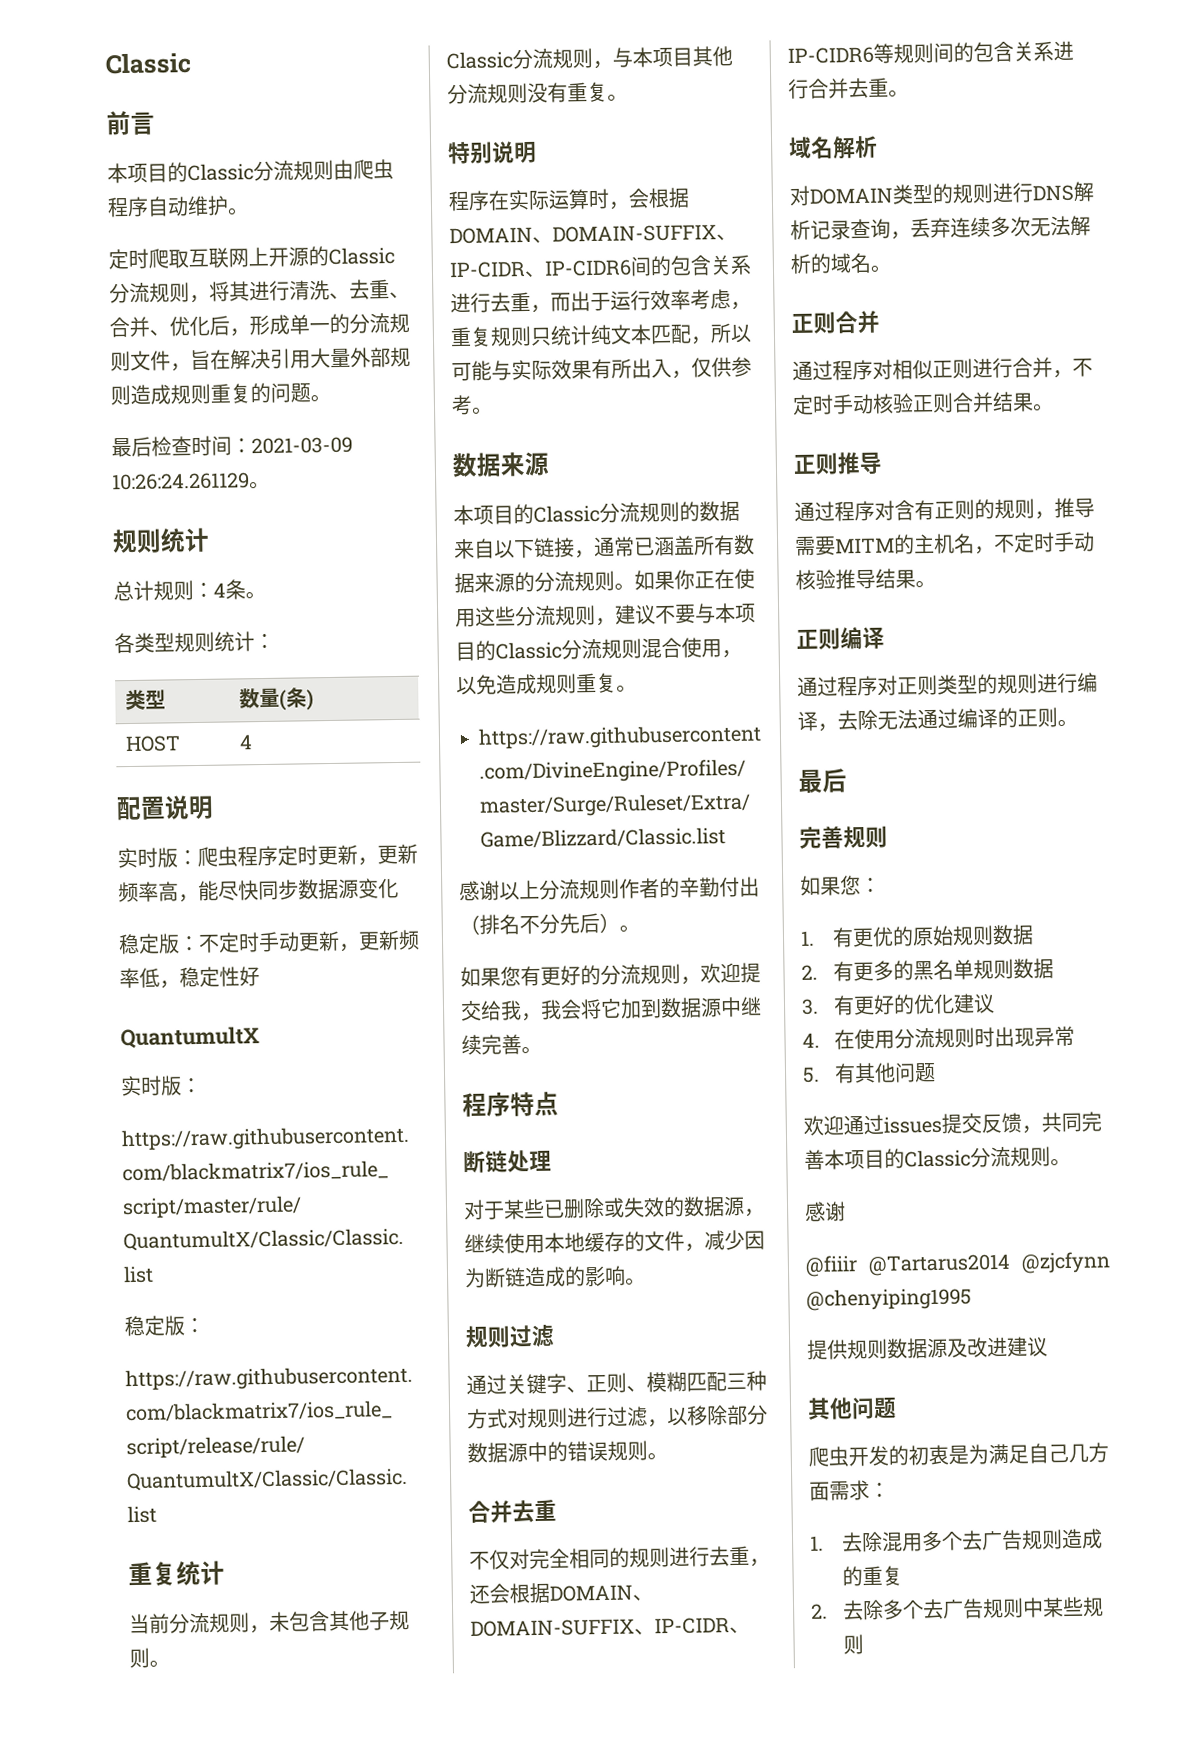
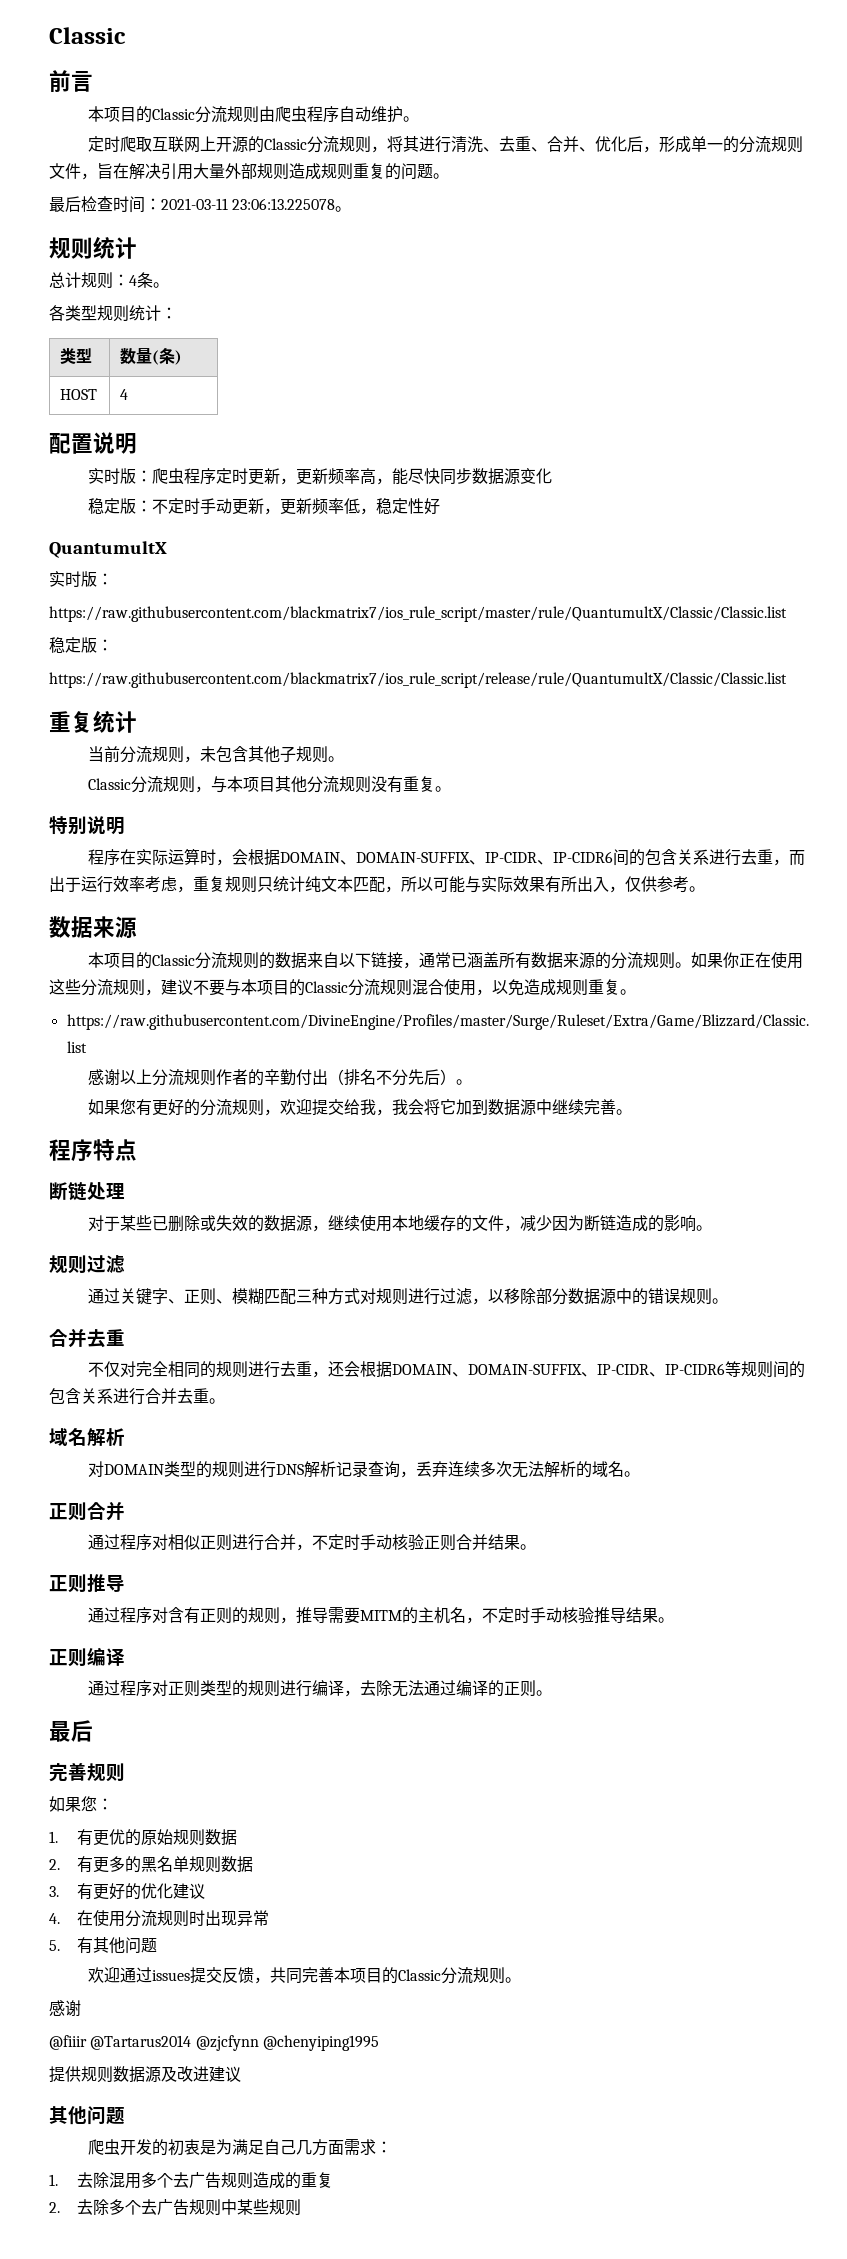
- 最后检查时间：2021-03-09 10:26:24.261129。
+ 最后检查时间：2021-03-11 23:06:13.225078。

